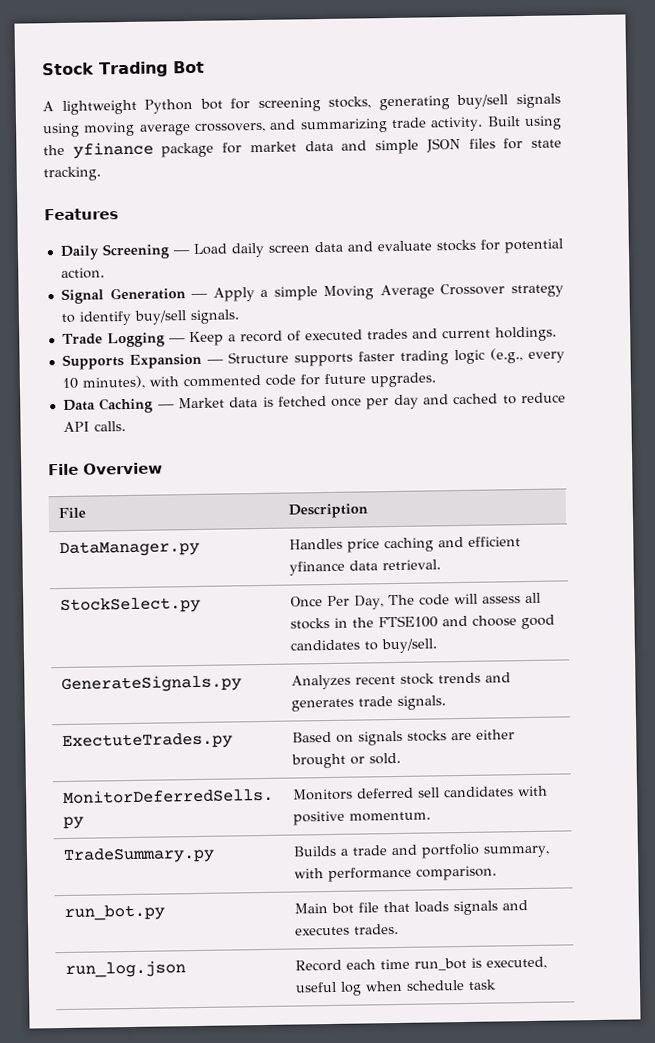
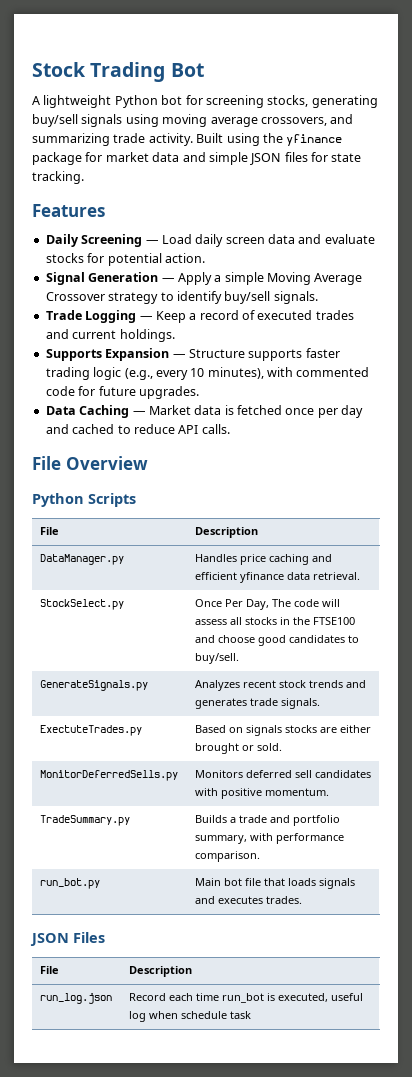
+ Python Scripts
+ JSON Files
+ File | Description

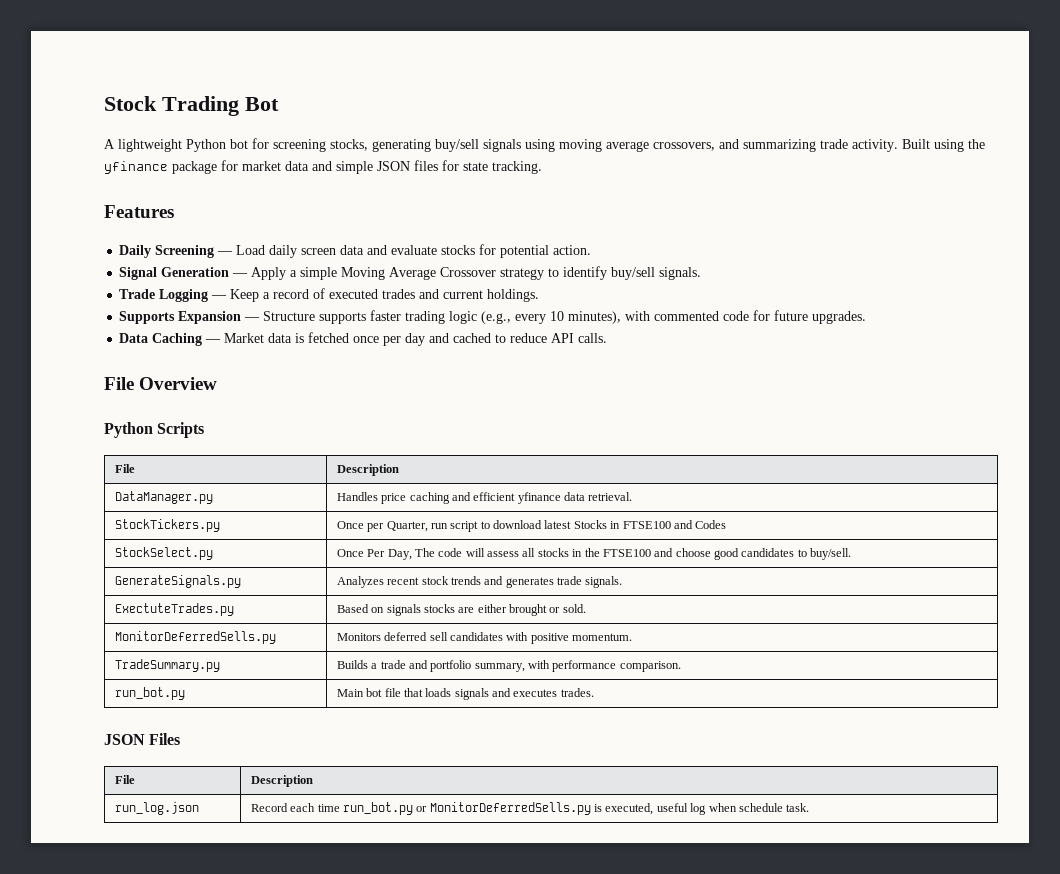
+ StockTickers.py | Once per Quarter, run script to download latest Stocks in FTSE100 and Codes
- run_log.json | Record each time run_bot is executed, useful log when schedule task
+ run_log.json | Record each time run_bot.py or MonitorDeferredSells.py is executed, useful log when schedule task.

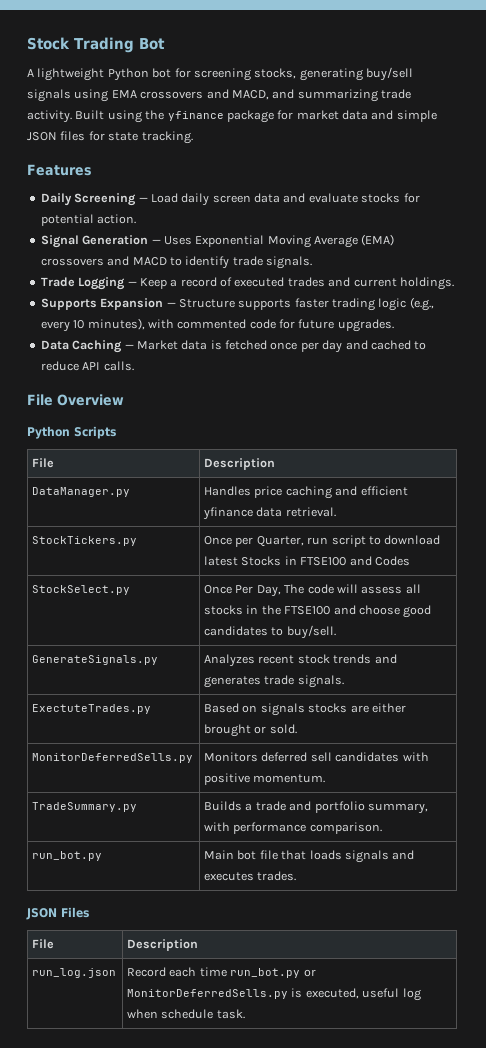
- A lightweight Python bot for screening stocks, generating buy/sell signals using moving average crossovers, and summarizing trade activity.
+ A lightweight Python bot for screening stocks, generating buy/sell signals using EMA crossovers and MACD, and summarizing trade activity.
- Signal Generation — Apply a simple Moving Average Crossover strategy to identify buy/sell signals.
+ Signal Generation — Uses Exponential Moving Average (EMA) crossovers and MACD to identify trade signals.

